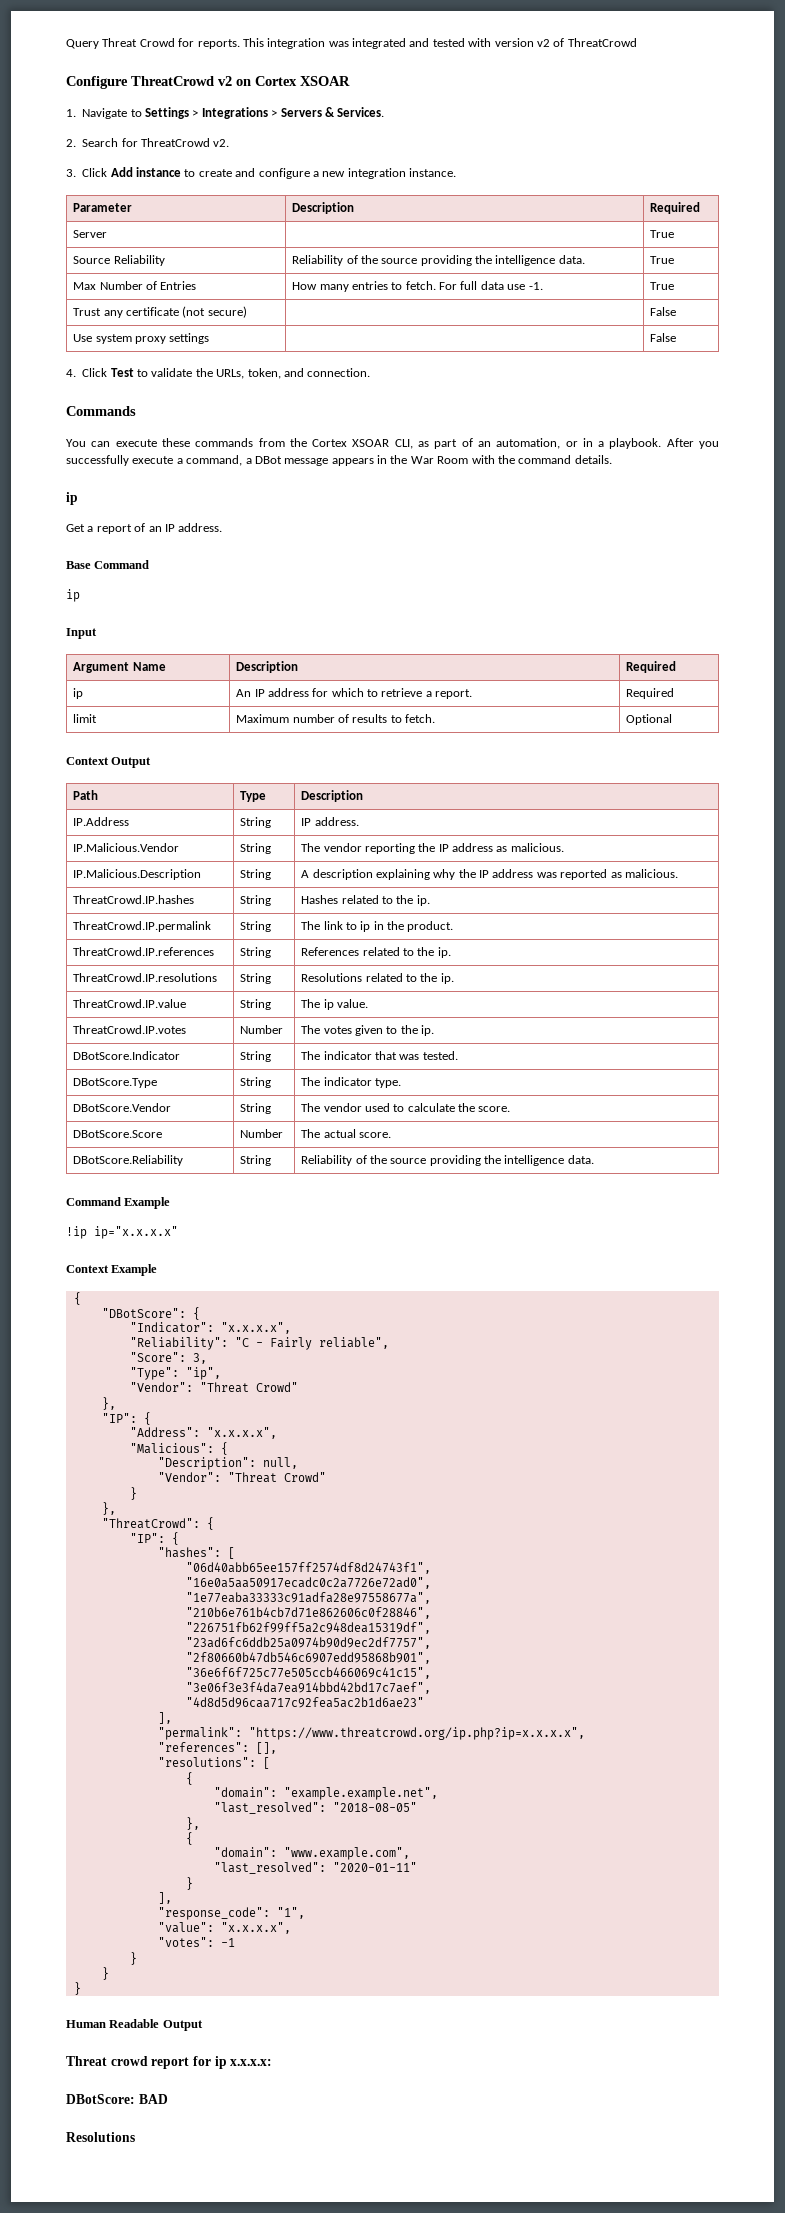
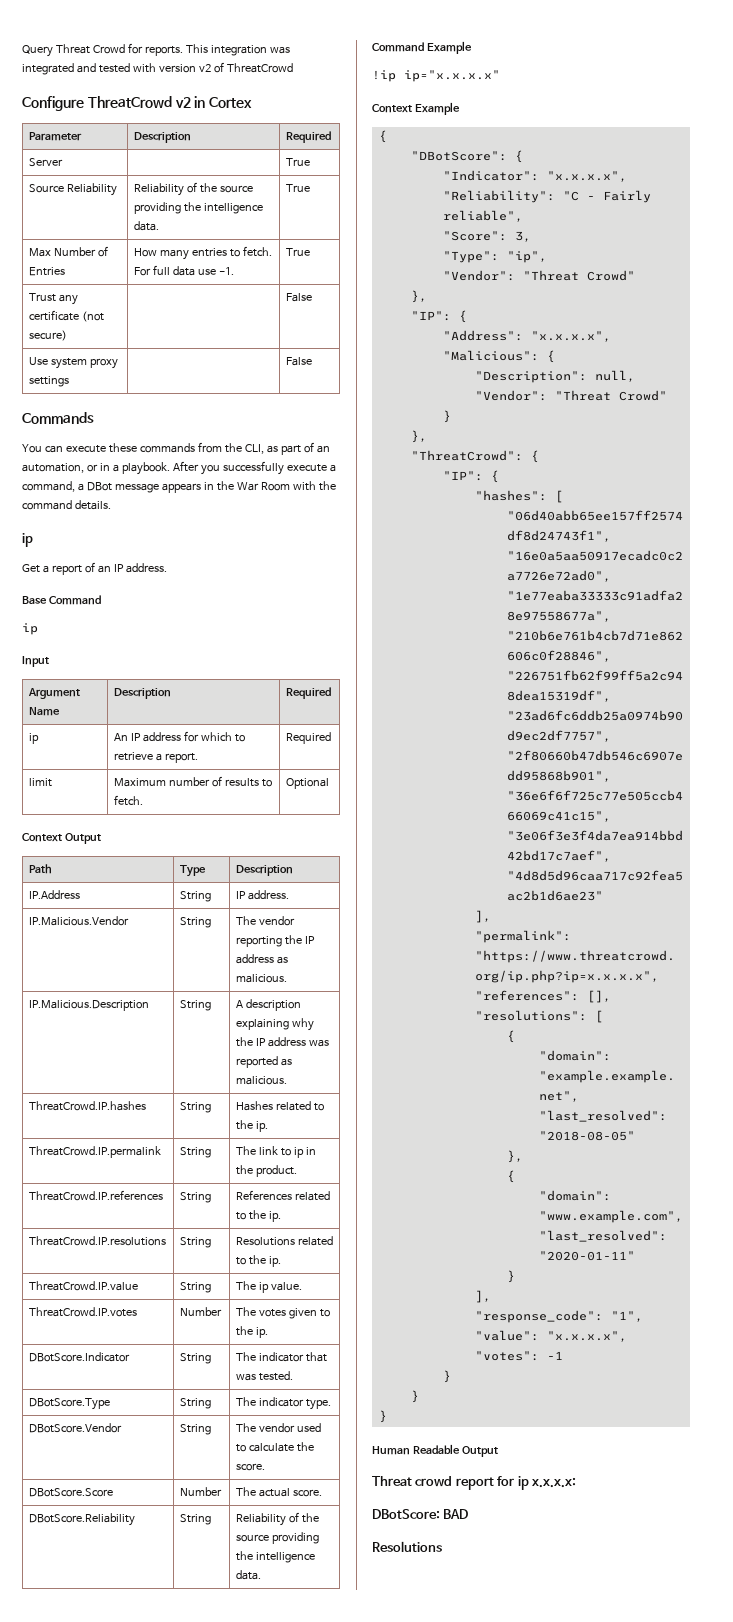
- Configure ThreatCrowd v2 on Cortex XSOAR
- 1. Navigate to Settings > Integrations > Servers & Services.
- 2. Search for ThreatCrowd v2.
- 3. Click Add instance to create and configure a new integration instance.
+ Configure ThreatCrowd v2 in Cortex
- 4. Click Test to validate the URLs, token, and connection.
- You can execute these commands from the Cortex XSOAR CLI, as part of an automation, or in a playbook.
+ You can execute these commands from the CLI, as part of an automation, or in a playbook.

